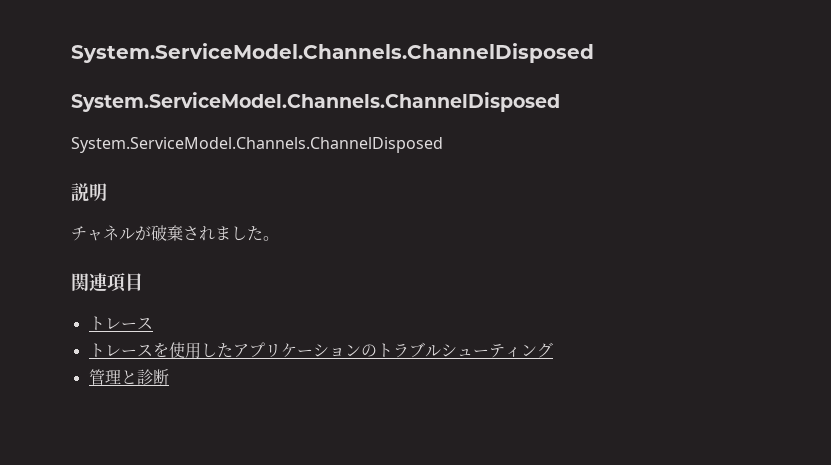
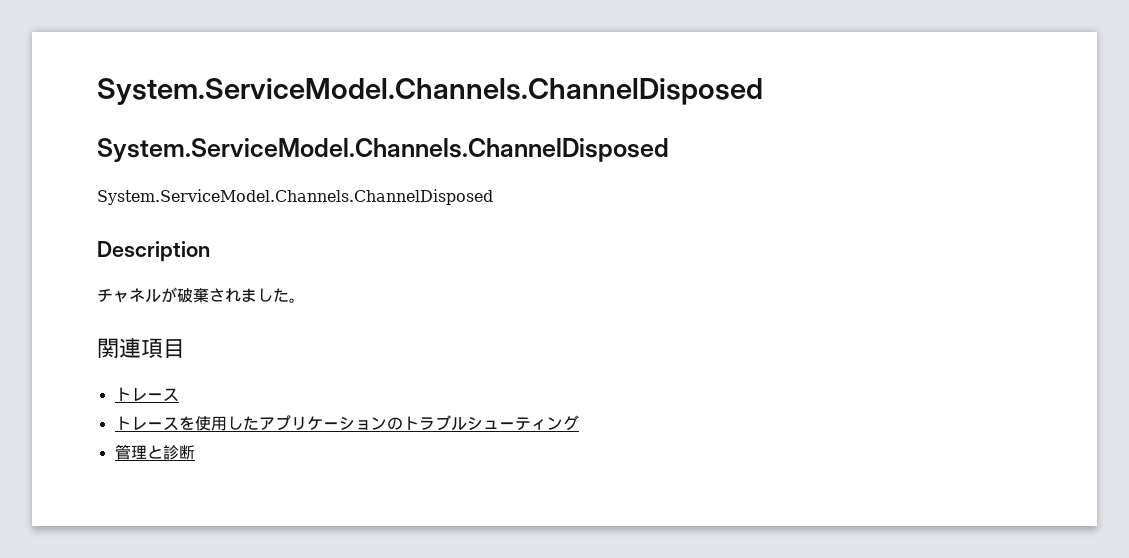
- 説明
+ Description

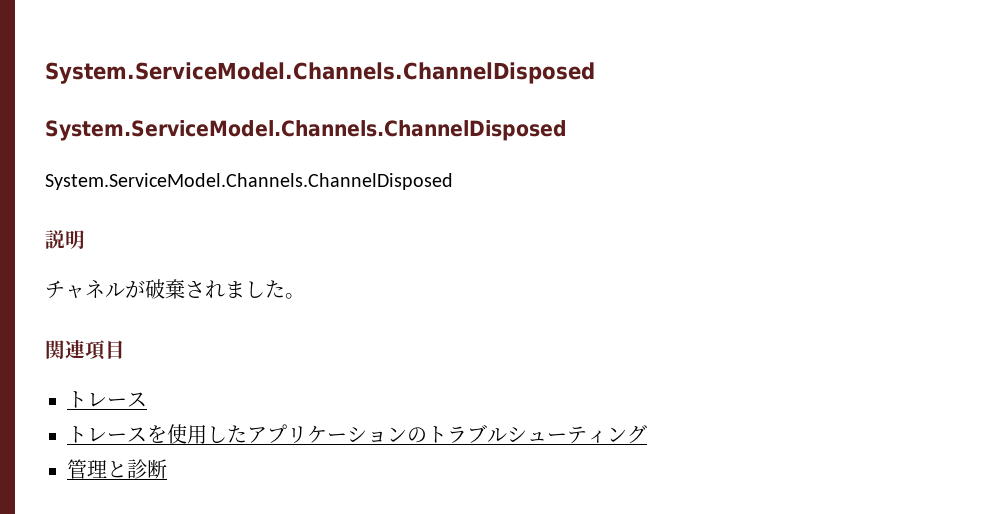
- Description
+ 説明

